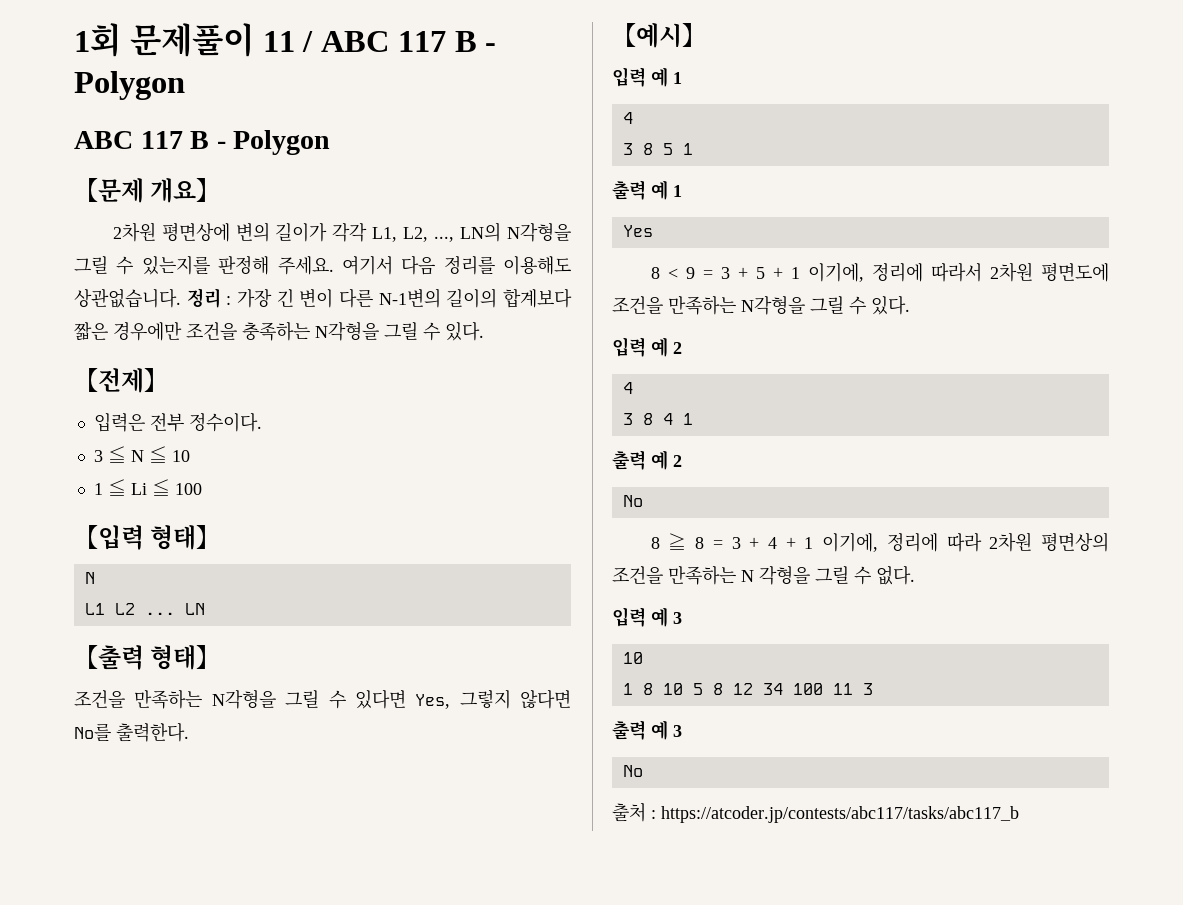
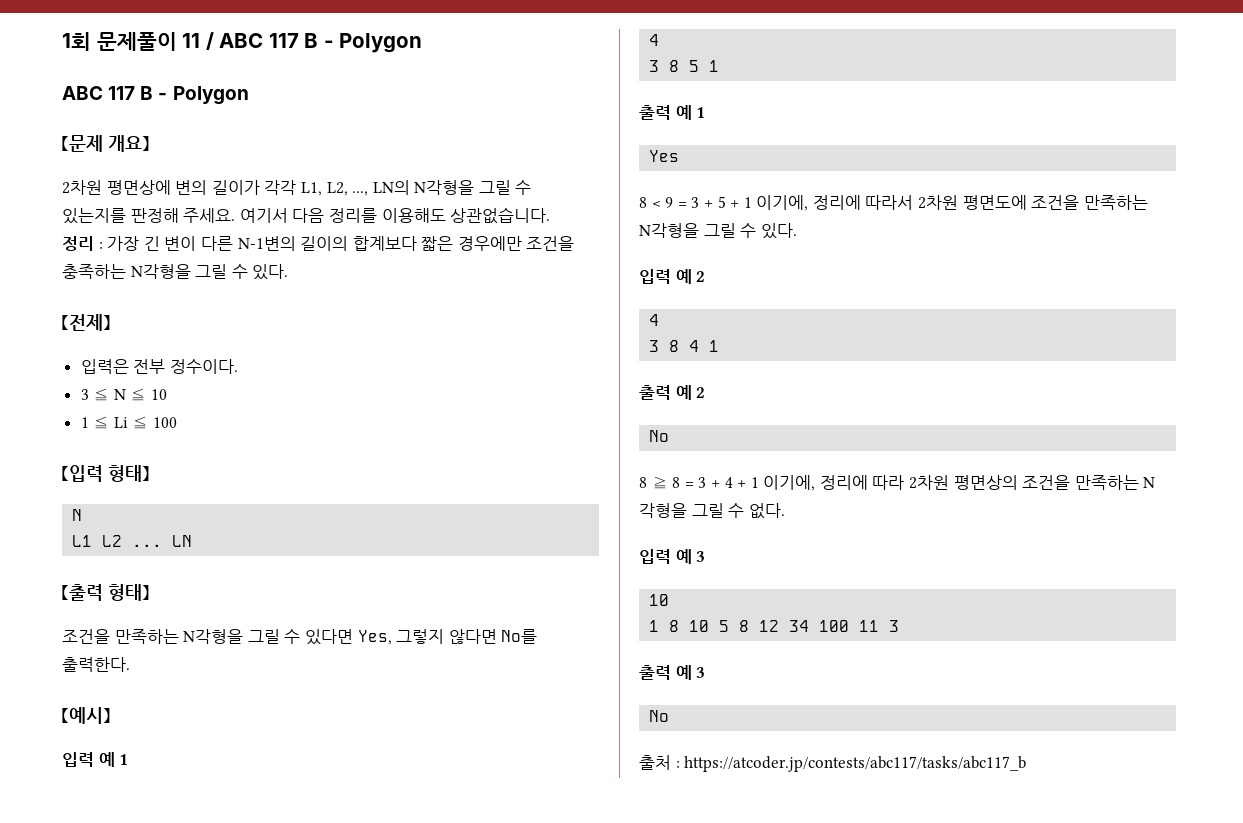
- 여기서 다음 정리를 이용해도 상관없습니다. 정리 : 가장 긴 변이 다른 N-1변의 길이의 합계보다 짧은 경우에만 조건을 충족하는 N각형을 그릴 수 있다.
+ 여기서 다음 정리를 이용해도 상관없습니다.
+ 정리 : 가장 긴 변이 다른 N-1변의 길이의 합계보다 짧은 경우에만 조건을 충족하는 N각형을 그릴 수 있다.

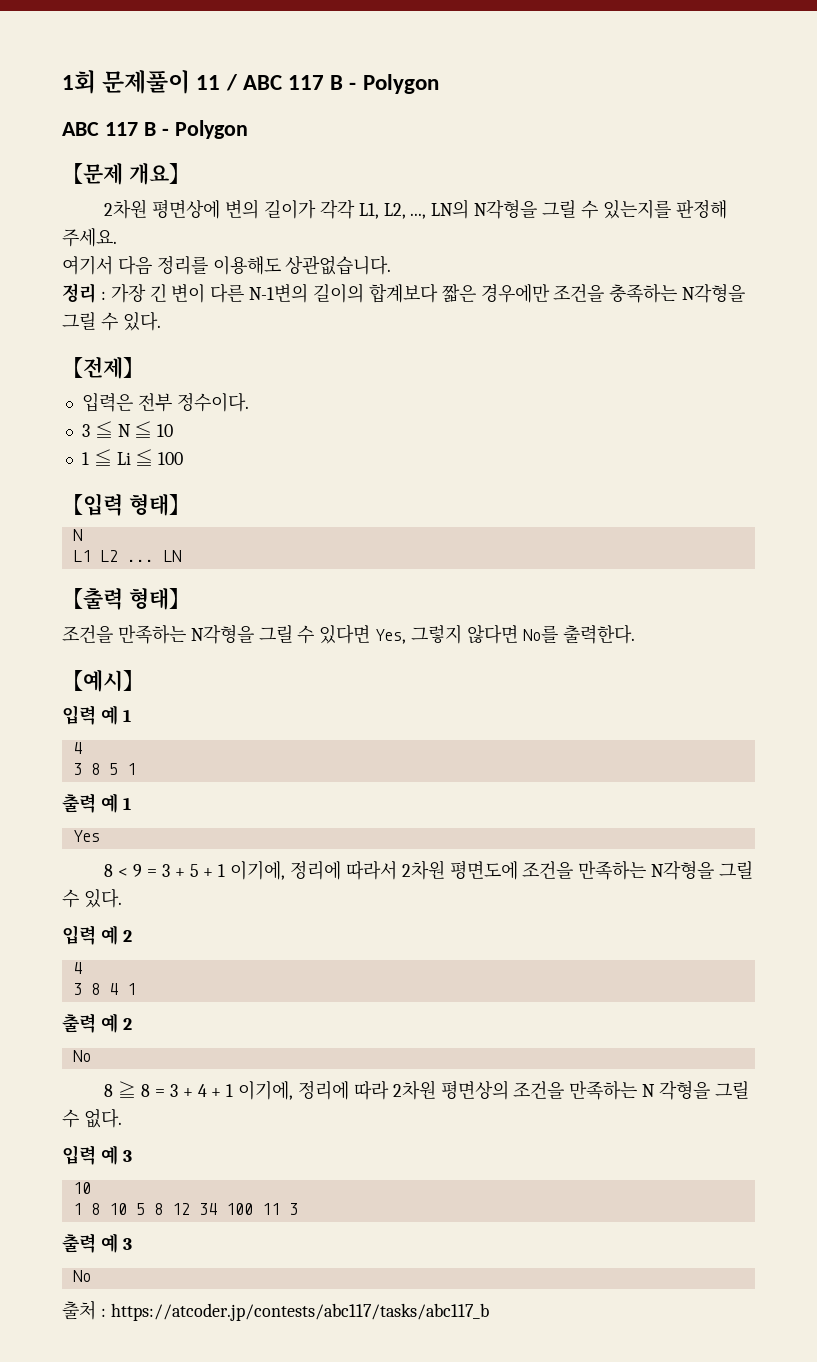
- 2차원 평면상에 변의 길이가 각각 L1, L2, ..., LN의 N각형을 그릴 수 있는지를 판정해 주세요. 여기서 다음 정리를 이용해도 상관없습니다.
+ 2차원 평면상에 변의 길이가 각각 L1, L2, ..., LN의 N각형을 그릴 수 있는지를 판정해 주세요.
+ 여기서 다음 정리를 이용해도 상관없습니다.

